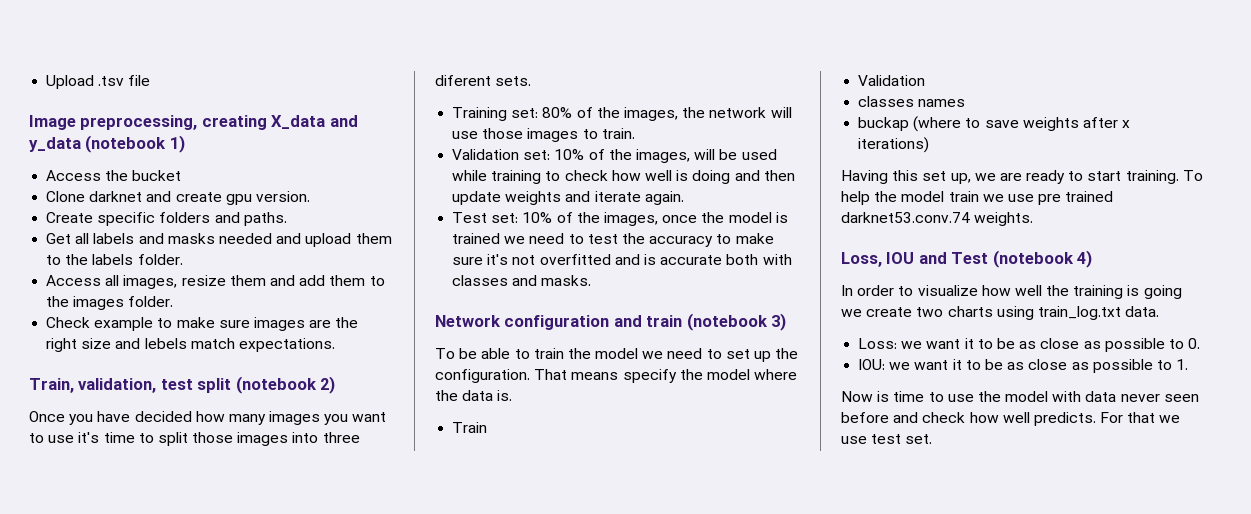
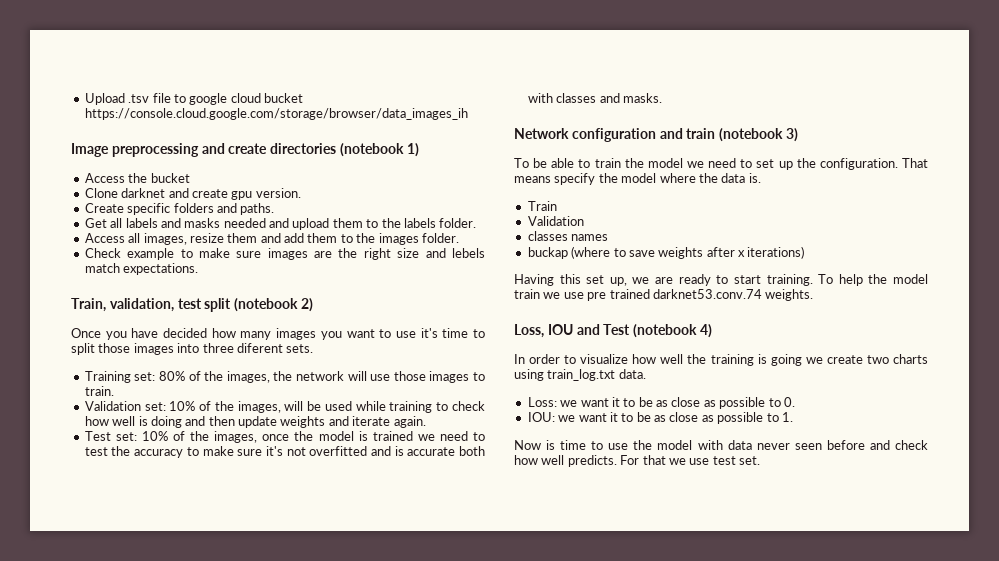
- Upload .tsv file
- Image preprocessing, creating X_data and y_data (notebook 1)
+ Upload .tsv file to google cloud bucket https://console.cloud.google.com/storage/browser/data_images_ih
+ Image preprocessing and create directories (notebook 1)

